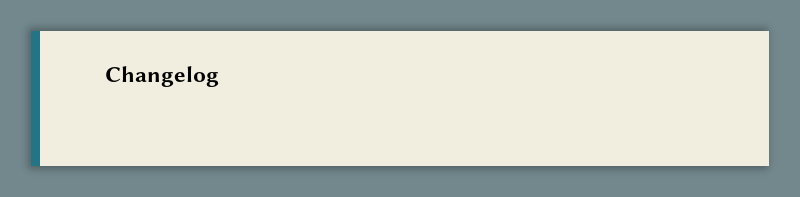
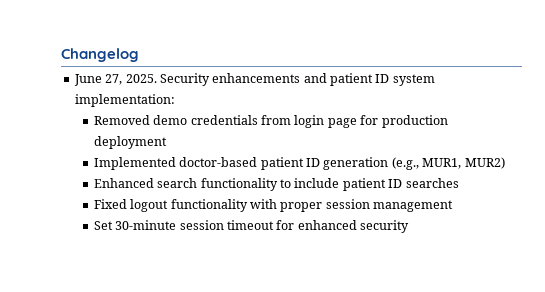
+ June 27, 2025. Security enhancements and patient ID system implementation:
+ Removed demo credentials from login page for production deployment
+ Implemented doctor-based patient ID generation (e.g., MUR1, MUR2)
+ Enhanced search functionality to include patient ID searches
+ Fixed logout functionality with proper session management
+ Set 30-minute session timeout for enhanced security

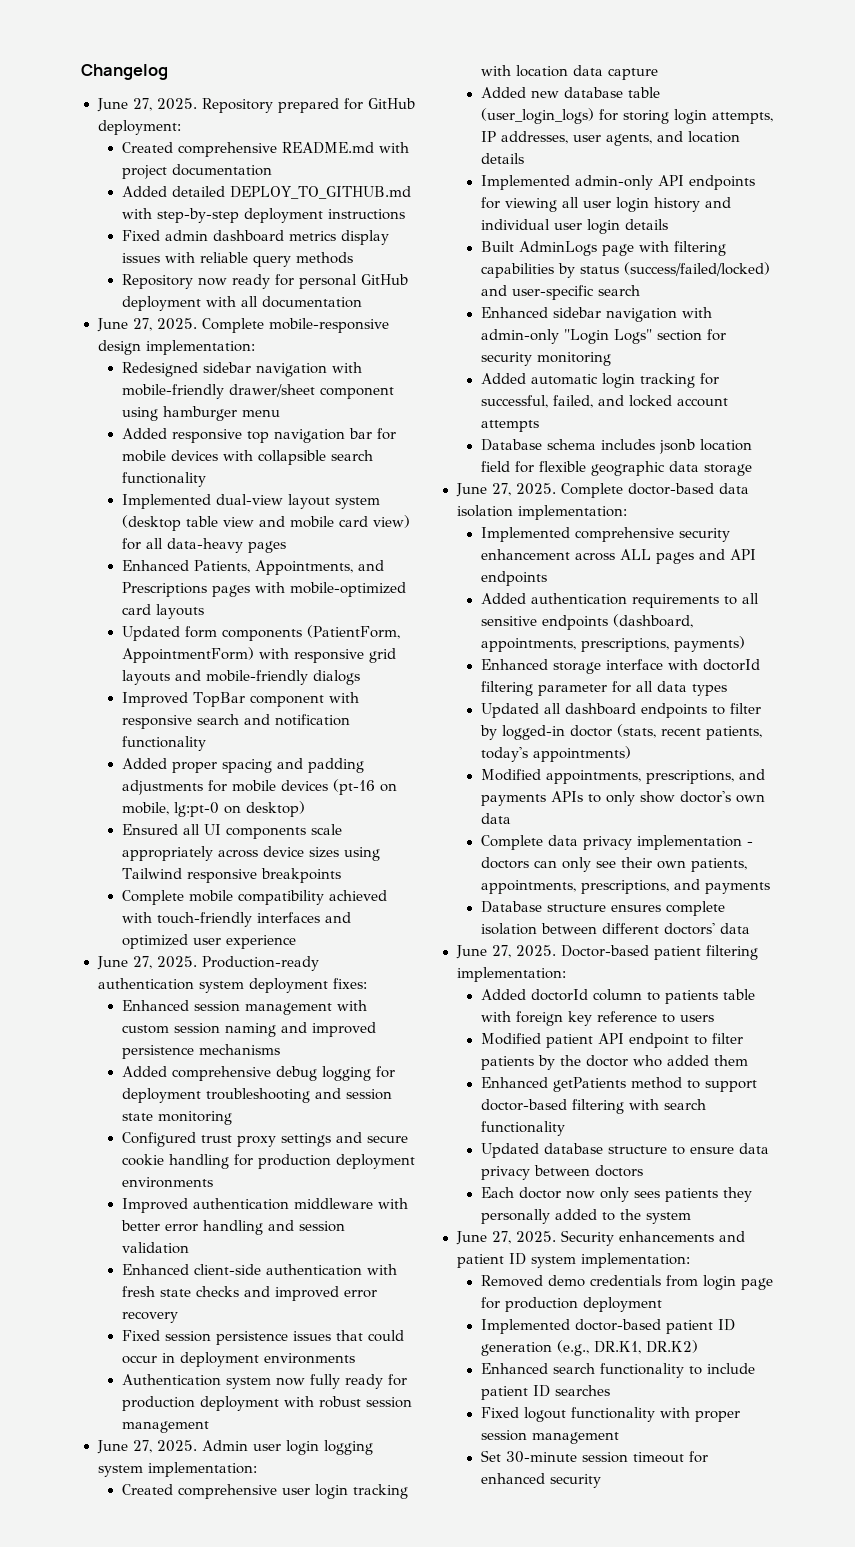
+ June 27, 2025. Repository prepared for GitHub deployment:
+ Created comprehensive README.md with project documentation
+ Added detailed DEPLOY_TO_GITHUB.md with step-by-step deployment instructions
+ Fixed admin dashboard metrics display issues with reliable query methods
+ Repository now ready for personal GitHub deployment with all documentation
+ June 27, 2025. Complete mobile-responsive design implementation:
+ Redesigned sidebar navigation with mobile-friendly drawer/sheet component using hamburger menu
+ Added responsive top navigation bar for mobile devices with collapsible search functionality
+ Implemented dual-view layout system (desktop table view and mobile card view) for all data-heavy pages
+ Enhanced Patients, Appointments, and Prescriptions pages with mobile-optimized card layouts
+ Updated form components (PatientForm, AppointmentForm) with responsive grid layouts and mobile-friendly dialogs
+ Improved TopBar component with responsive search and notification functionality
+ Added proper spacing and padding adjustments for mobile devices (pt-16 on mobile, lg:pt-0 on desktop)
+ Ensured all UI components scale appropriately across device sizes using Tailwind responsive breakpoints
+ Complete mobile compatibility achieved with touch-friendly interfaces and optimized user experience
+ June 27, 2025. Production-ready authentication system deployment fixes:
+ Enhanced session management with custom session naming and improved persistence mechanisms
+ Added comprehensive debug logging for deployment troubleshooting and session state monitoring
+ Configured trust proxy settings and secure cookie handling for production deployment environments
+ Improved authentication middleware with better error handling and session validation
+ Enhanced client-side authentication with fresh state checks and improved error recovery
+ Fixed session persistence issues that could occur in deployment environments
+ Authentication system now fully ready for production deployment with robust session management
+ June 27, 2025. Admin user login logging system implementation:
+ Created comprehensive user login tracking with location data capture
+ Added new database table (user_login_logs) for storing login attempts, IP addresses, user agents, and location details
+ Implemented admin-only API endpoints for viewing all user login history and individual user login details
+ Built AdminLogs page with filtering capabilities by status (success/failed/locked) and user-specific search
+ Enhanced sidebar navigation with admin-only "Login Logs" section for security monitoring
+ Added automatic login tracking for successful, failed, and locked account attempts
+ Database schema includes jsonb location field for flexible geographic data storage
+ June 27, 2025. Complete doctor-based data isolation implementation:
+ Implemented comprehensive security enhancement across ALL pages and API endpoints
+ Added authentication requirements to all sensitive endpoints (dashboard, appointments, prescriptions, payments)
+ Enhanced storage interface with doctorId filtering parameter for all data types
+ Updated all dashboard endpoints to filter by logged-in doctor (stats, recent patients, today's appointments)
+ Modified appointments, prescriptions, and payments APIs to only show doctor's own data
+ Complete data privacy implementation - doctors can only see their own patients, appointments, prescriptions, and payments
+ Database structure ensures complete isolation between different doctors' data
+ June 27, 2025. Doctor-based patient filtering implementation:
+ Added doctorId column to patients table with foreign key reference to users
+ Modified patient API endpoint to filter patients by the doctor who added them
+ Enhanced getPatients method to support doctor-based filtering with search functionality
+ Updated database structure to ensure data privacy between doctors
+ Each doctor now only sees patients they personally added to the system
- Implemented doctor-based patient ID generation (e.g., MUR1, MUR2)
+ Implemented doctor-based patient ID generation (e.g., DR.K1, DR.K2)

